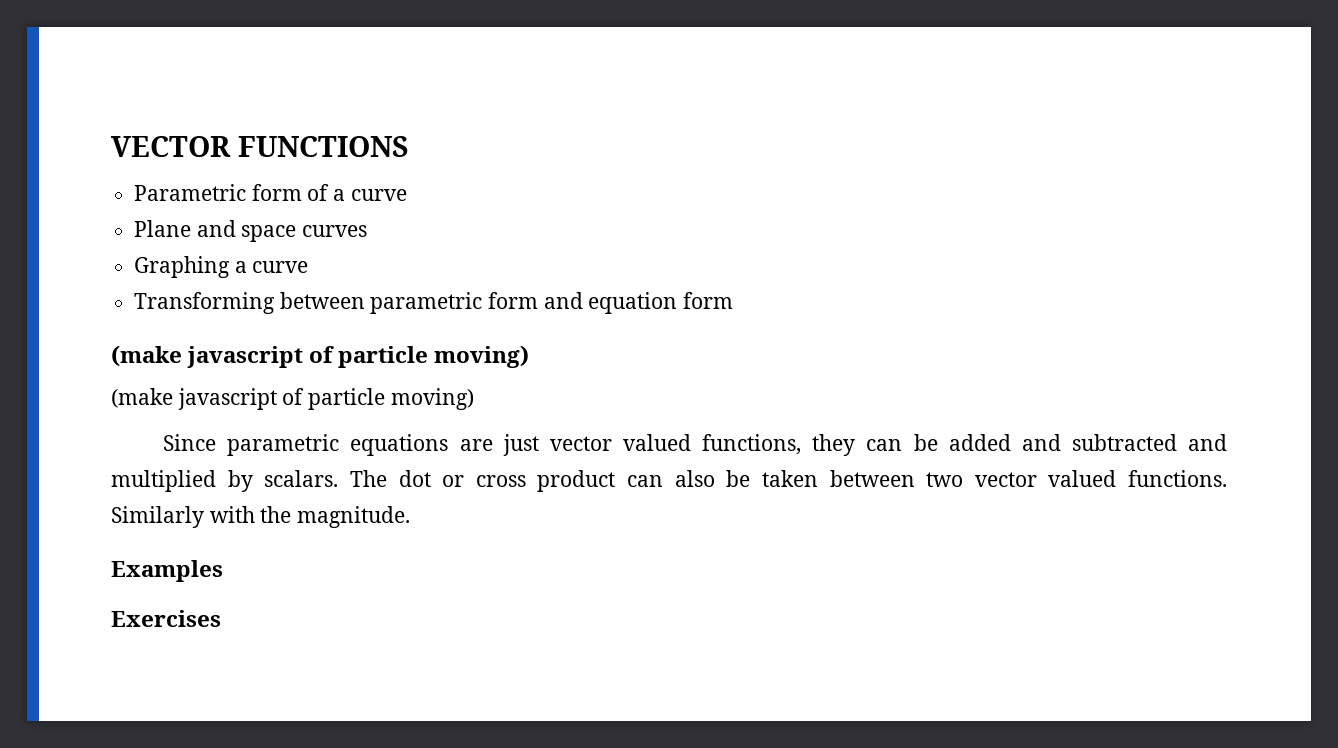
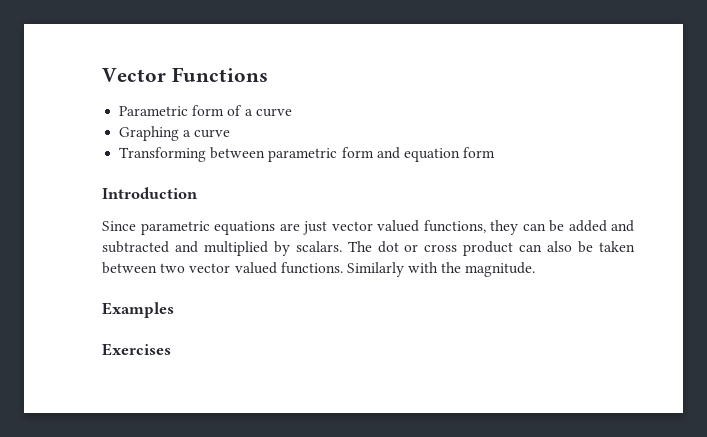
- VECTOR FUNCTIONS
+ Vector Functions
- Plane and space curves
  Transforming between parametric form and equation form
- (make javascript of particle moving)
- (make javascript of particle moving)
+ Introduction

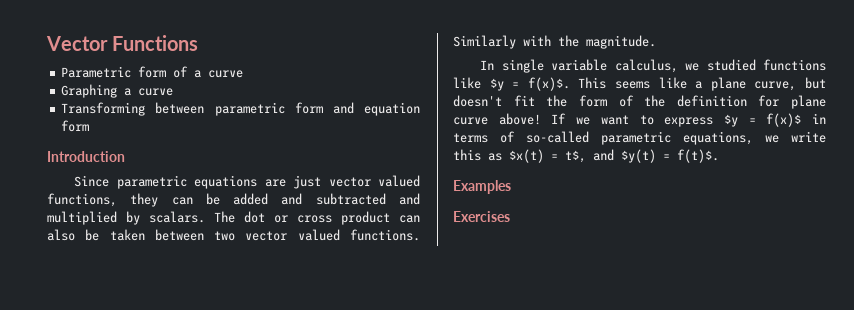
+ In single variable calculus, we studied functions like $y = f(x)$. This seems like a plane curve, but doesn't fit the form of the definition for plane curve above! If we want to express $y = f(x)$ in terms of so-called parametric equations, we write this as $x(t) = t$, and $y(t) = f(t)$.

